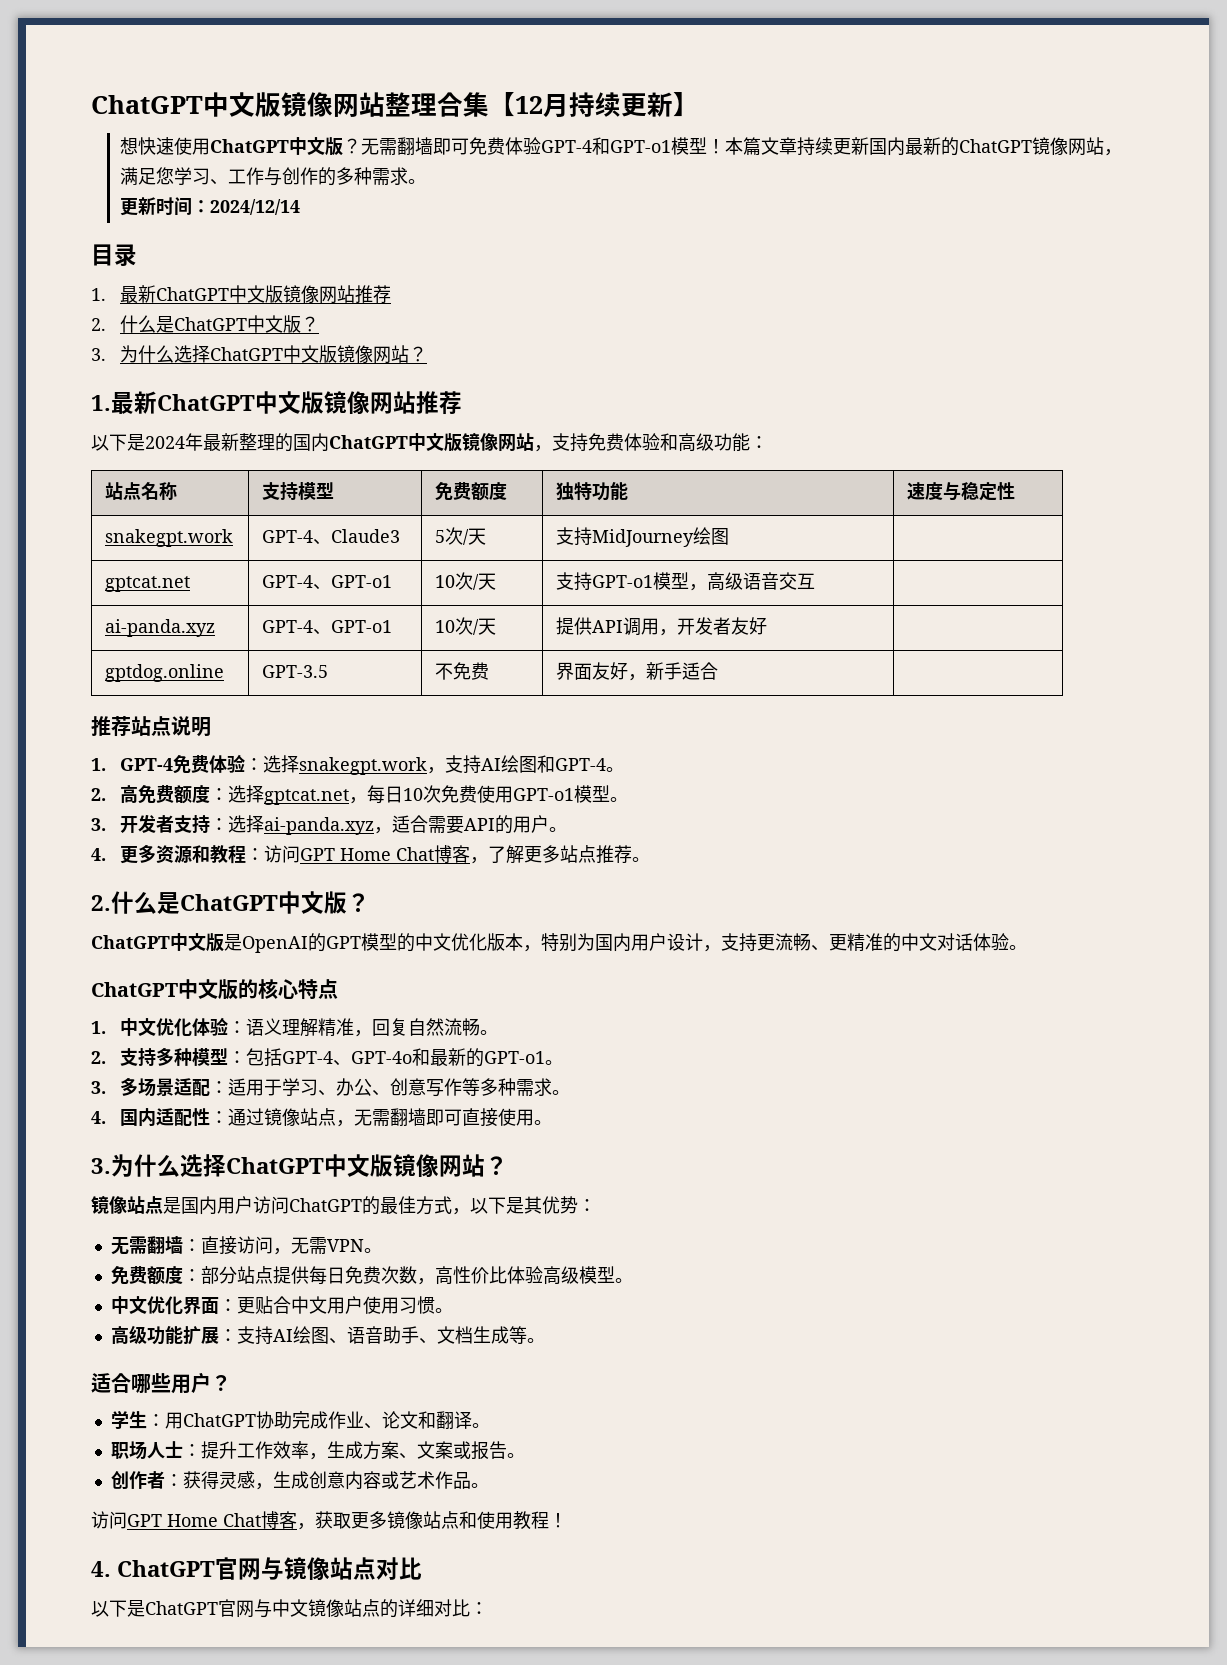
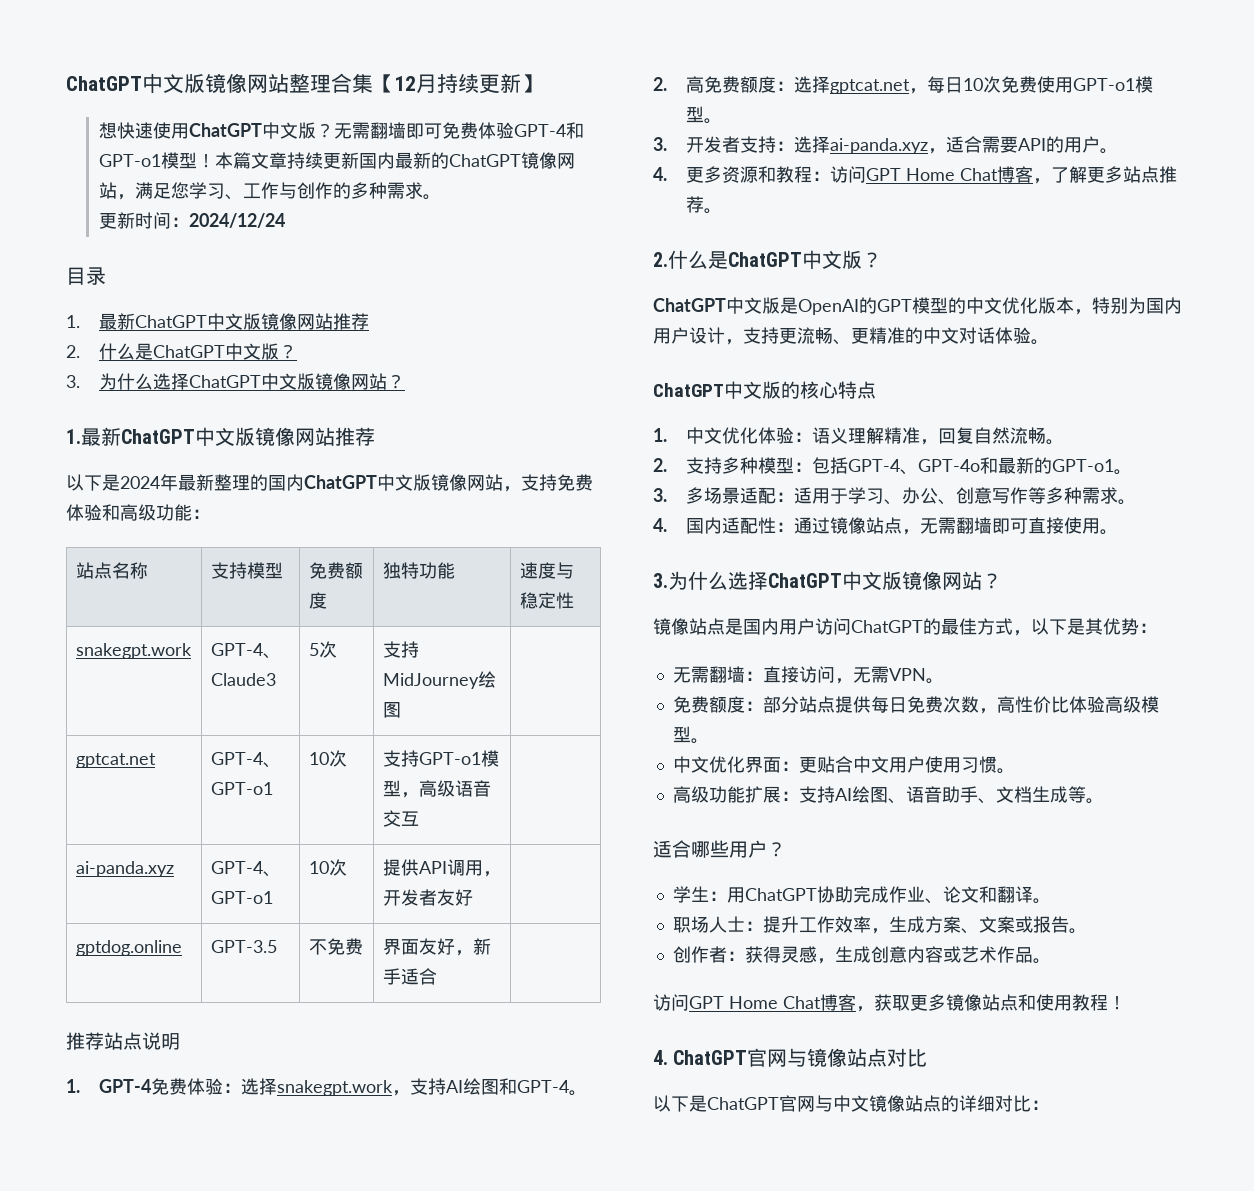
- 更新时间：2024/12/14
+ 更新时间：2024/12/24
- snakegpt.work | GPT-4、Claude3 | 5次/天 | 支持MidJourney绘图 |
+ snakegpt.work | GPT-4、Claude3 | 5次 | 支持MidJourney绘图 |
- gptcat.net | GPT-4、GPT-o1 | 10次/天 | 支持GPT-o1模型，高级语音交互 |
+ gptcat.net | GPT-4、GPT-o1 | 10次 | 支持GPT-o1模型，高级语音交互 |
- ai-panda.xyz | GPT-4、GPT-o1 | 10次/天 | 提供API调用，开发者友好 |
+ ai-panda.xyz | GPT-4、GPT-o1 | 10次 | 提供API调用，开发者友好 |

